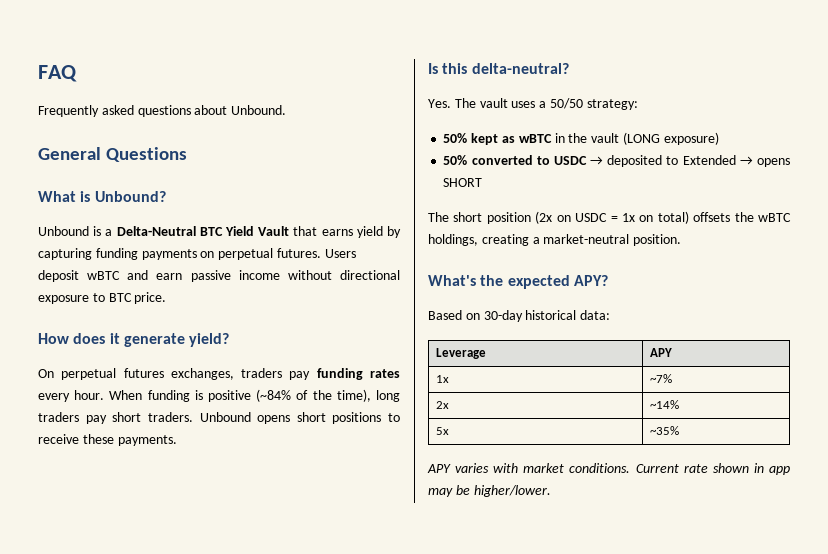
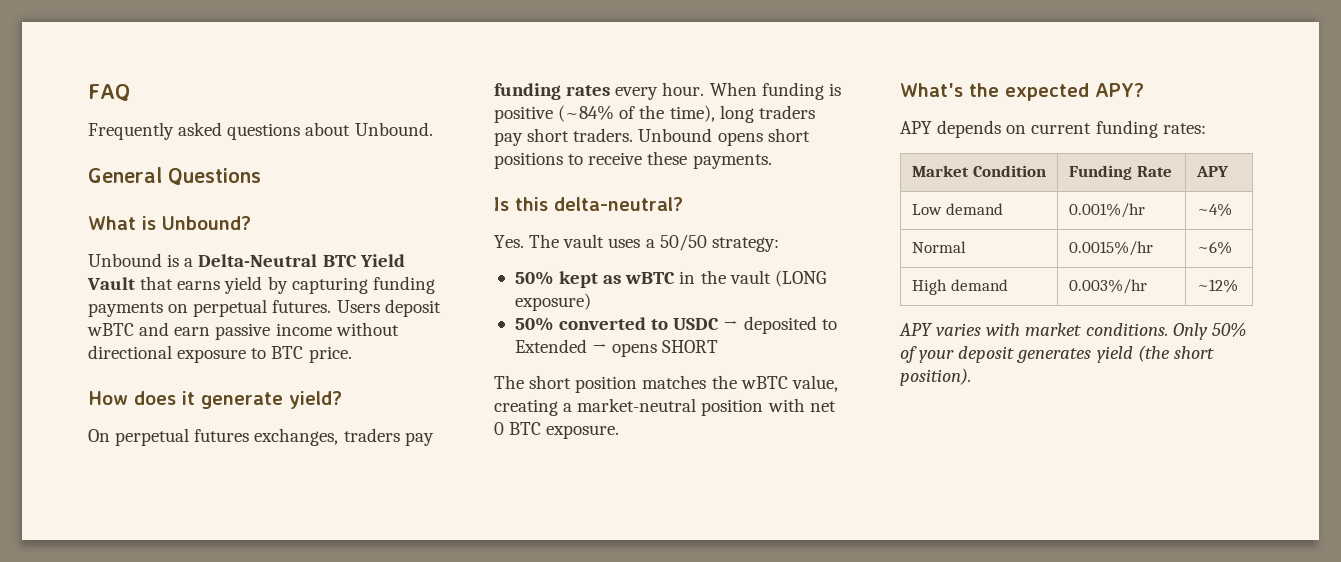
- The short position (2x on USDC = 1x on total) offsets the wBTC holdings, creating a market-neutral position.
+ The short position matches the wBTC value, creating a market-neutral position with net 0 BTC exposure.
  What's the expected APY?
- Based on 30-day historical data:
- Leverage | APY
- 1x | ~7%
- 2x | ~14%
- 5x | ~35%
+ APY depends on current funding rates:
+ Market Condition | Funding Rate | APY
+ Low demand | 0.001%/hr | ~4%
+ Normal | 0.0015%/hr | ~6%
+ High demand | 0.003%/hr | ~12%
- Current rate shown in app may be higher/lower.
+ Only 50% of your deposit generates yield (the short position).

